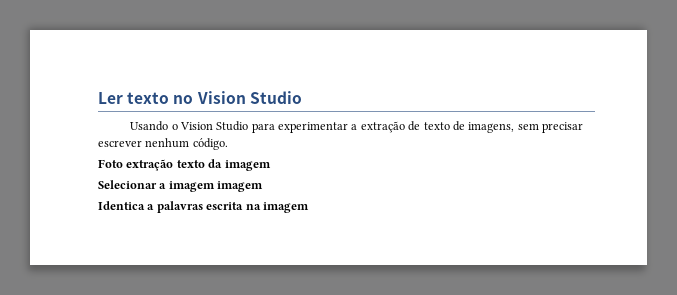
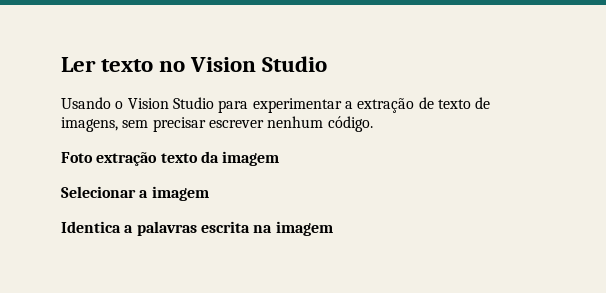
- Selecionar a imagem imagem
+ Selecionar a imagem

